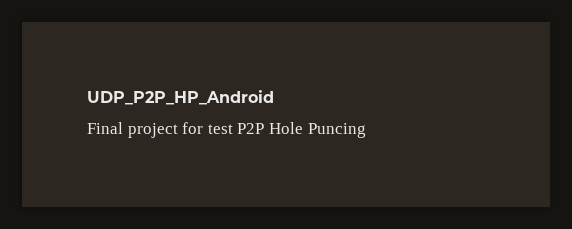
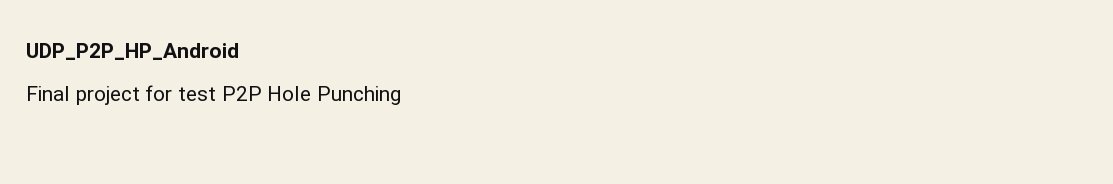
- Final project for test P2P Hole Puncing
+ Final project for test P2P Hole Punching

